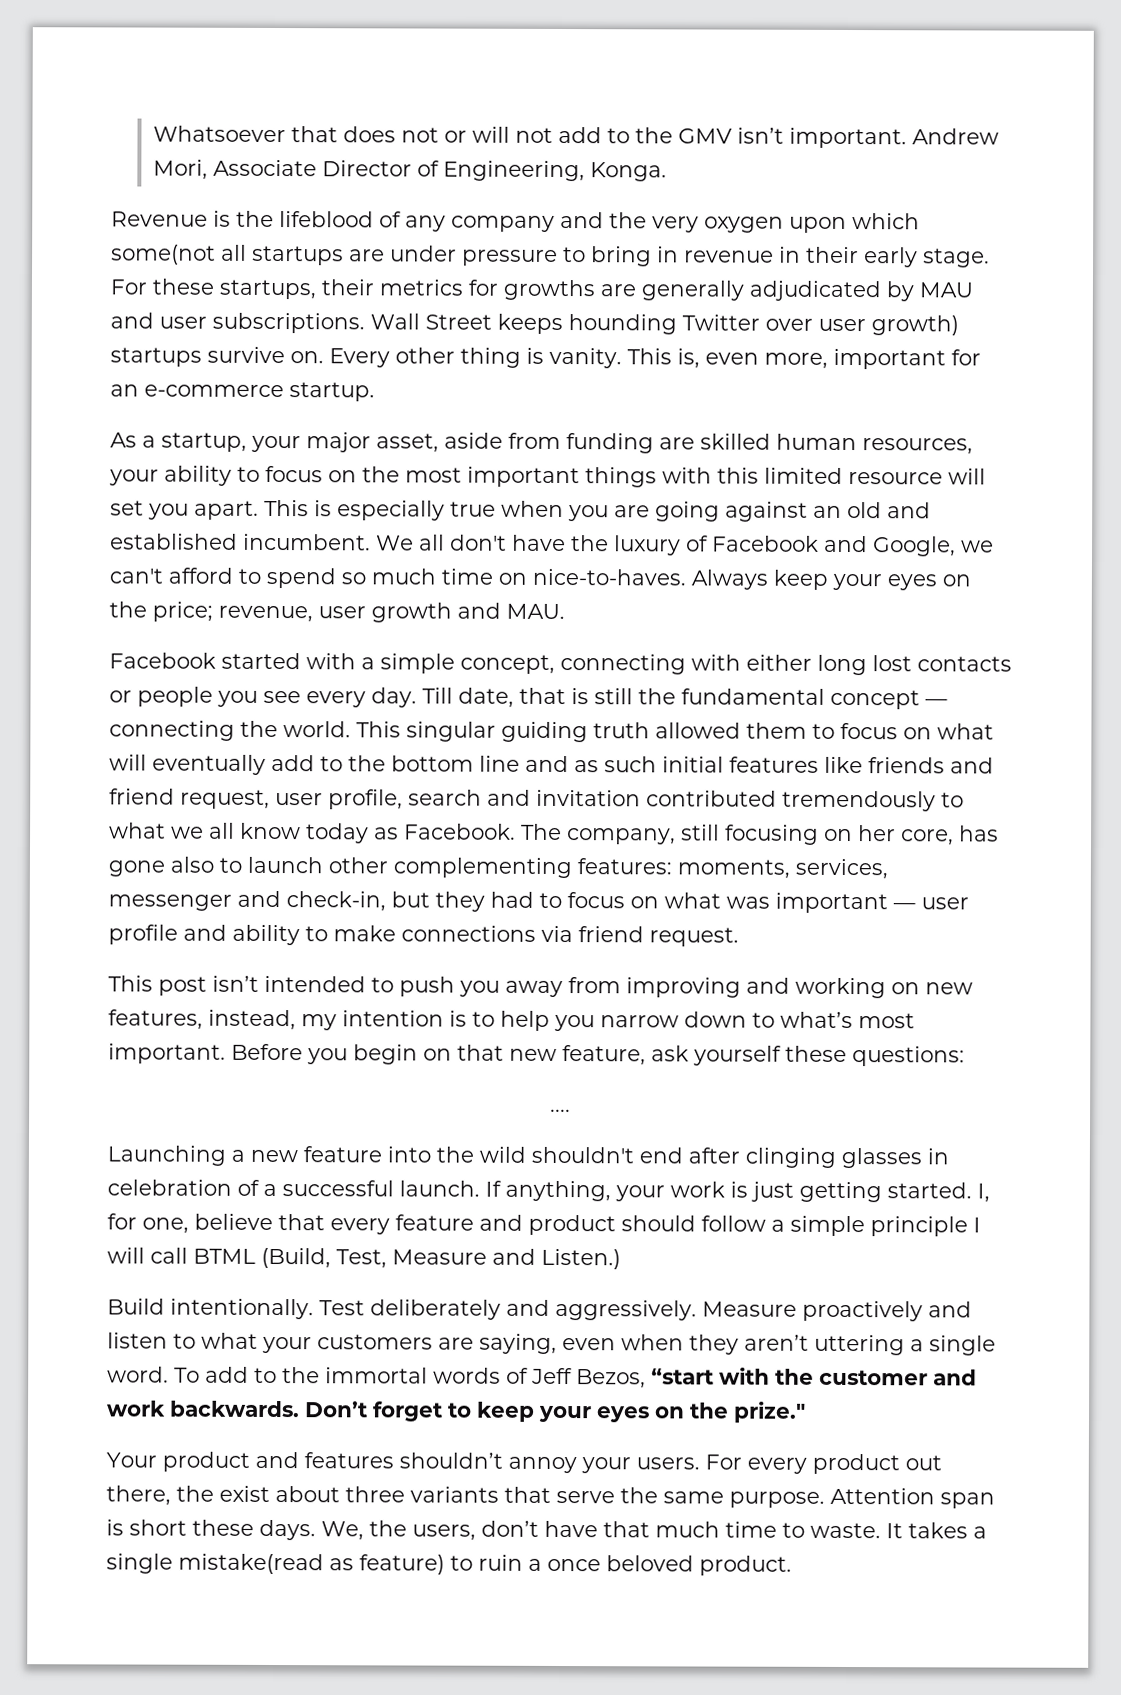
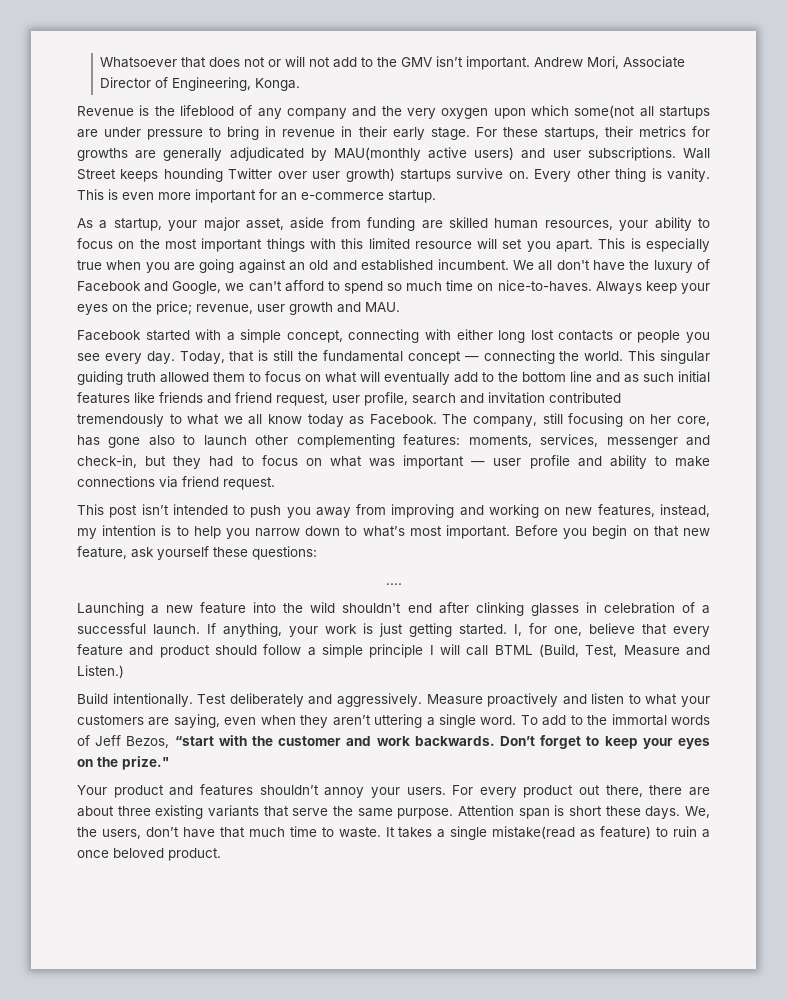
- For these startups, their metrics for growths are generally adjudicated by MAU and user subscriptions.
+ For these startups, their metrics for growths are generally adjudicated by MAU(monthly active users) and user subscriptions.
- This is, even more, important for an e-commerce startup.
+ This is even more important for an e-commerce startup.
- Till date, that is still the fundamental concept — connecting the world.
+ Today, that is still the fundamental concept — connecting the world.
- Launching a new feature into the wild shouldn't end after clinging glasses in celebration of a successful launch.
+ Launching a new feature into the wild shouldn't end after clinking glasses in celebration of a successful launch.
- For every product out there, the exist about three variants that serve the same purpose.
+ For every product out there, there are about three existing variants that serve the same purpose.

